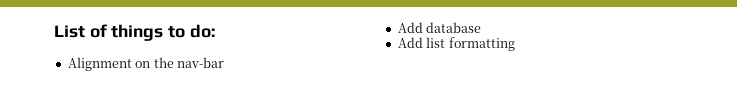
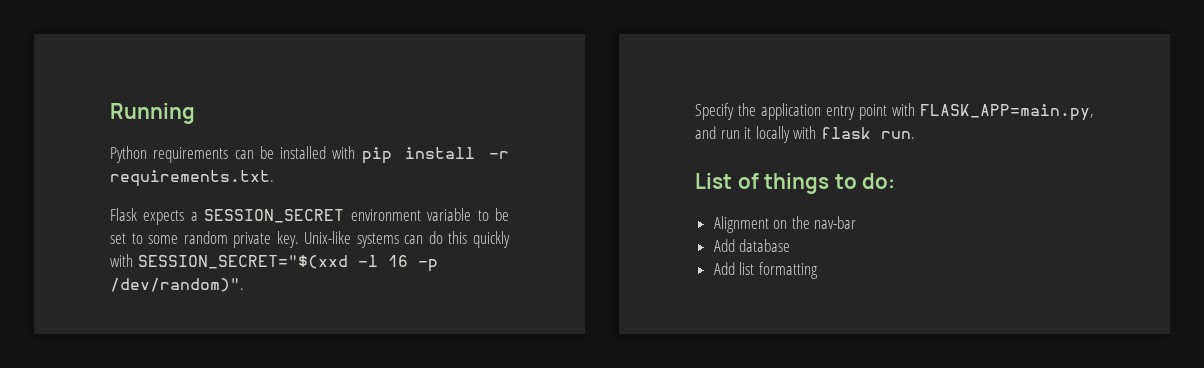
+ Running
+ Python requirements can be installed with pip install -r requirements.txt.
+ Flask expects a SESSION_SECRET environment variable to be set to some random private key. Unix-like systems can do this quickly with SESSION_SECRET="$(xxd -l 16 -p /dev/random)".
+ Specify the application entry point with FLASK_APP=main.py, and run it locally with flask run.

